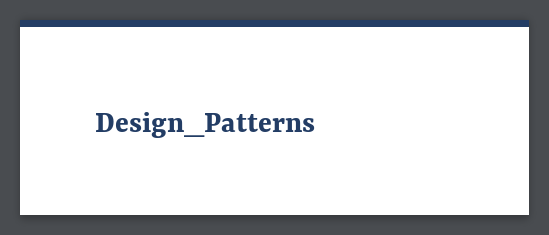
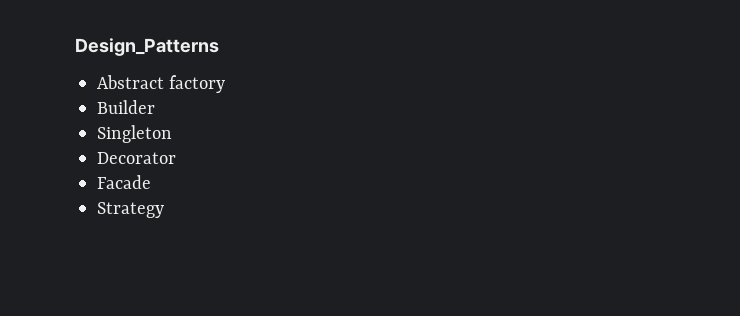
+ Abstract factory
+ Builder
+ Singleton
+ Decorator
+ Facade
+ Strategy

